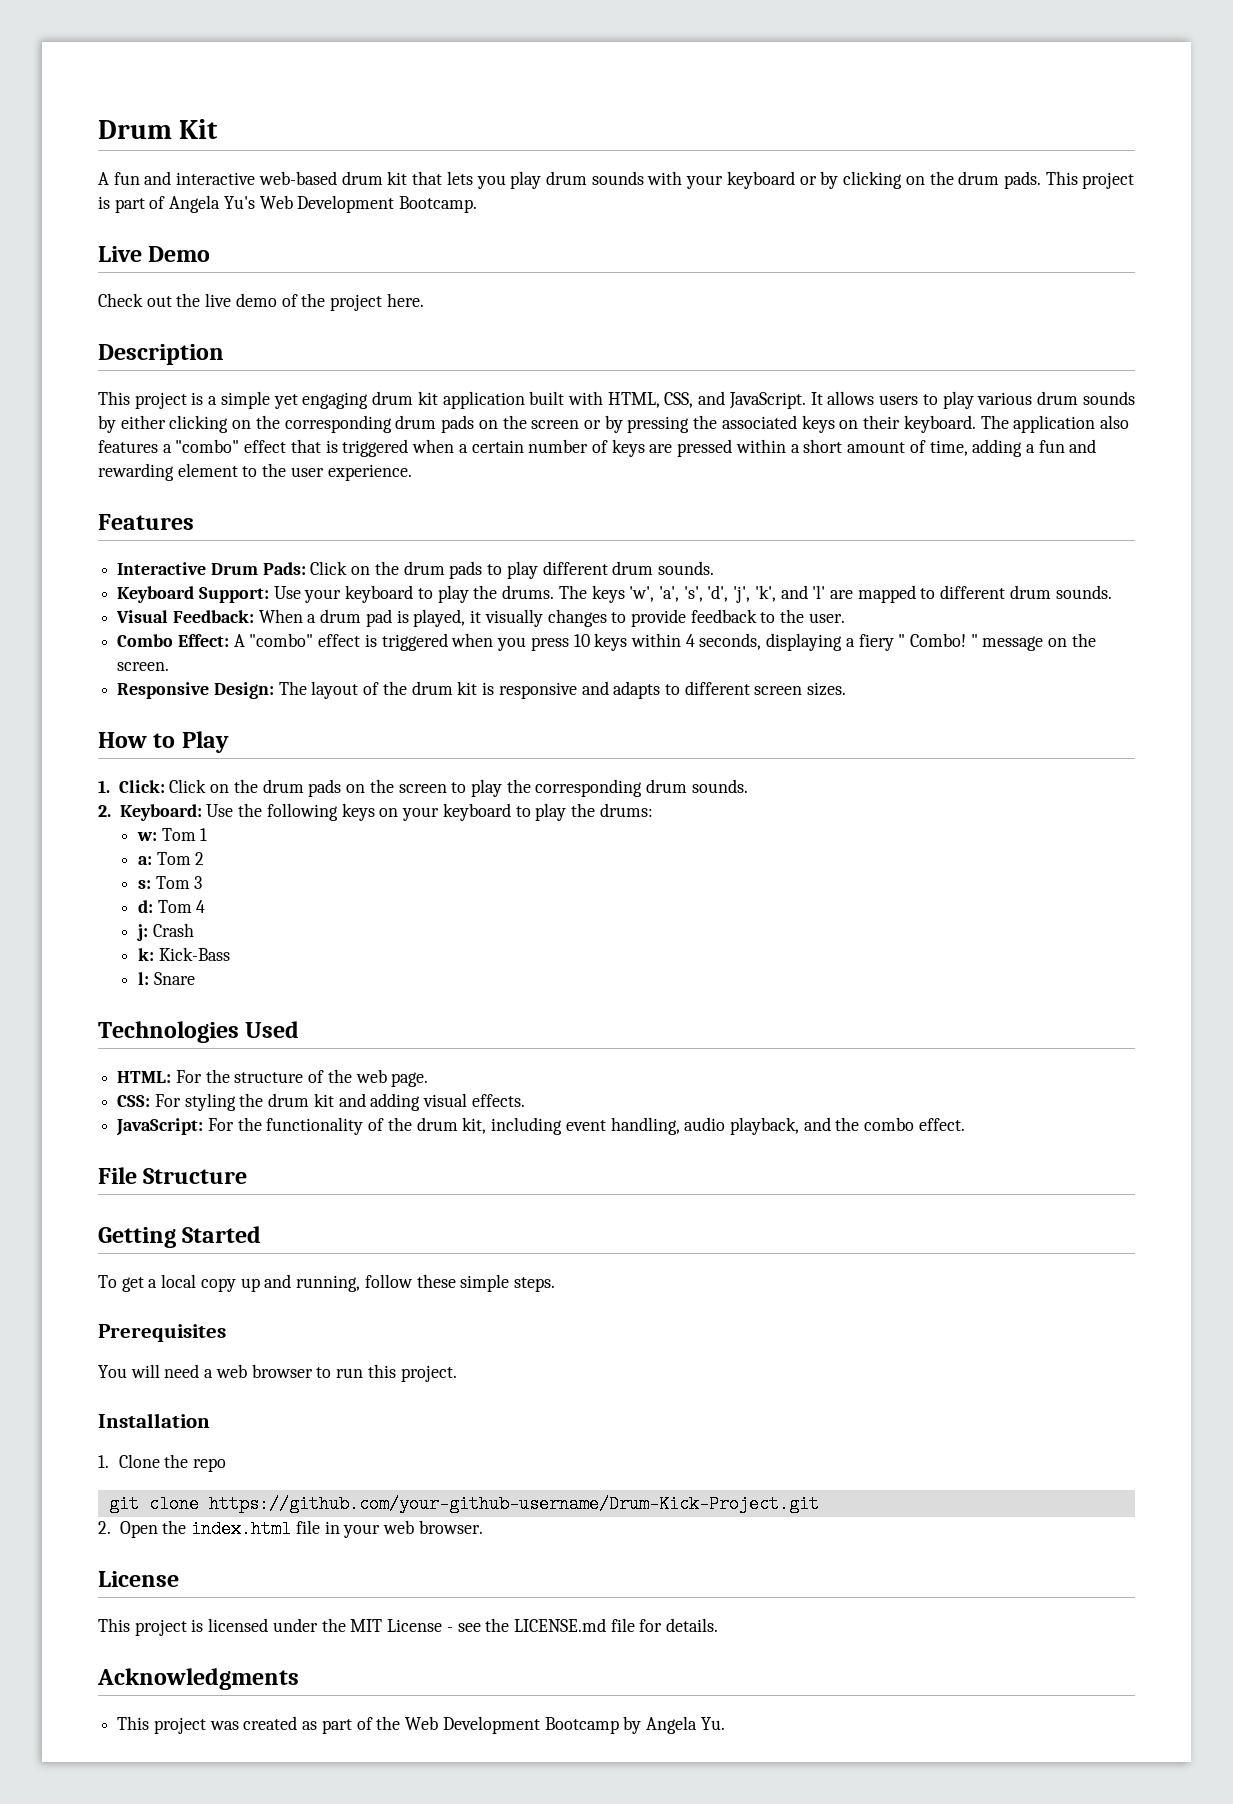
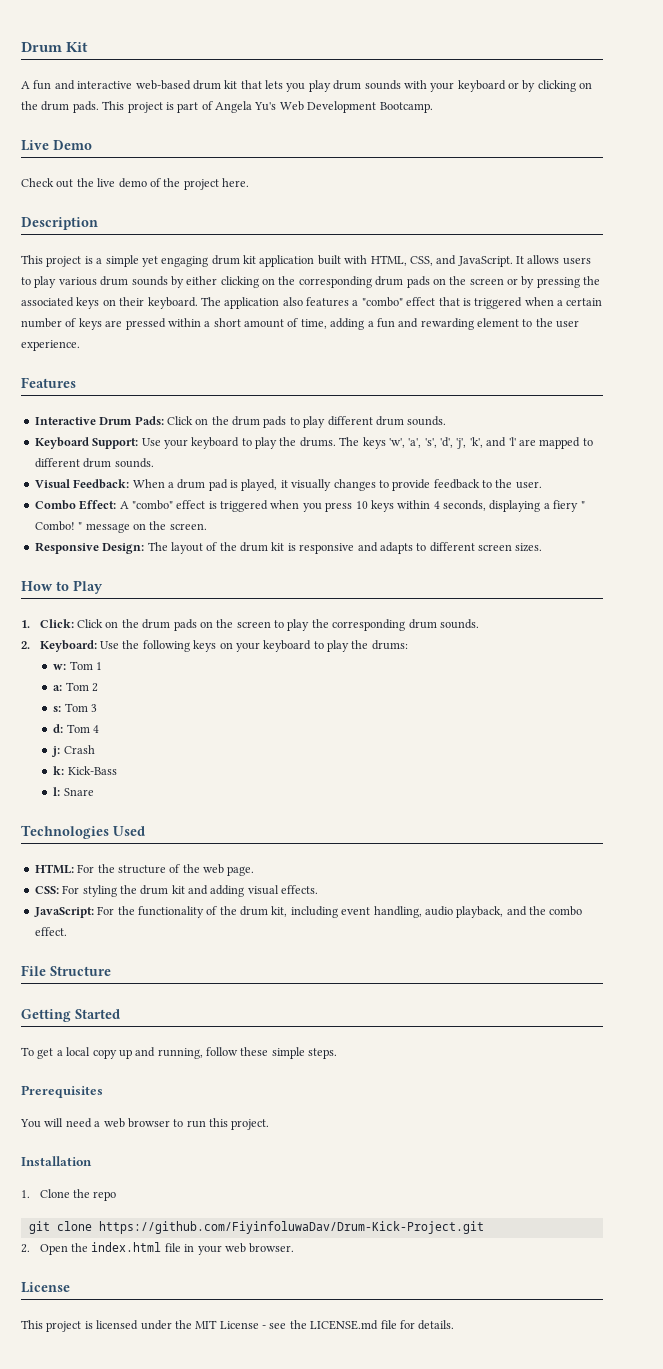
- git clone https://github.com/your-github-username/Drum-Kick-Project.git
+ git clone https://github.com/FiyinfoluwaDav/Drum-Kick-Project.git
- Acknowledgments
- This project was created as part of the Web Development Bootcamp by Angela Yu.

